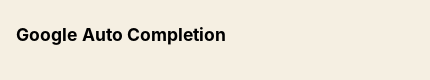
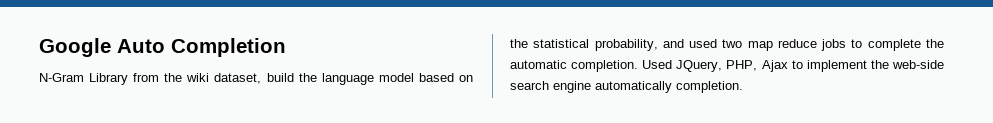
+ N-Gram Library from the wiki dataset, build the language model based on the statistical probability, and used two map reduce jobs to complete the automatic completion. Used JQuery, PHP, Ajax to implement the web-side search engine automatically completion.

